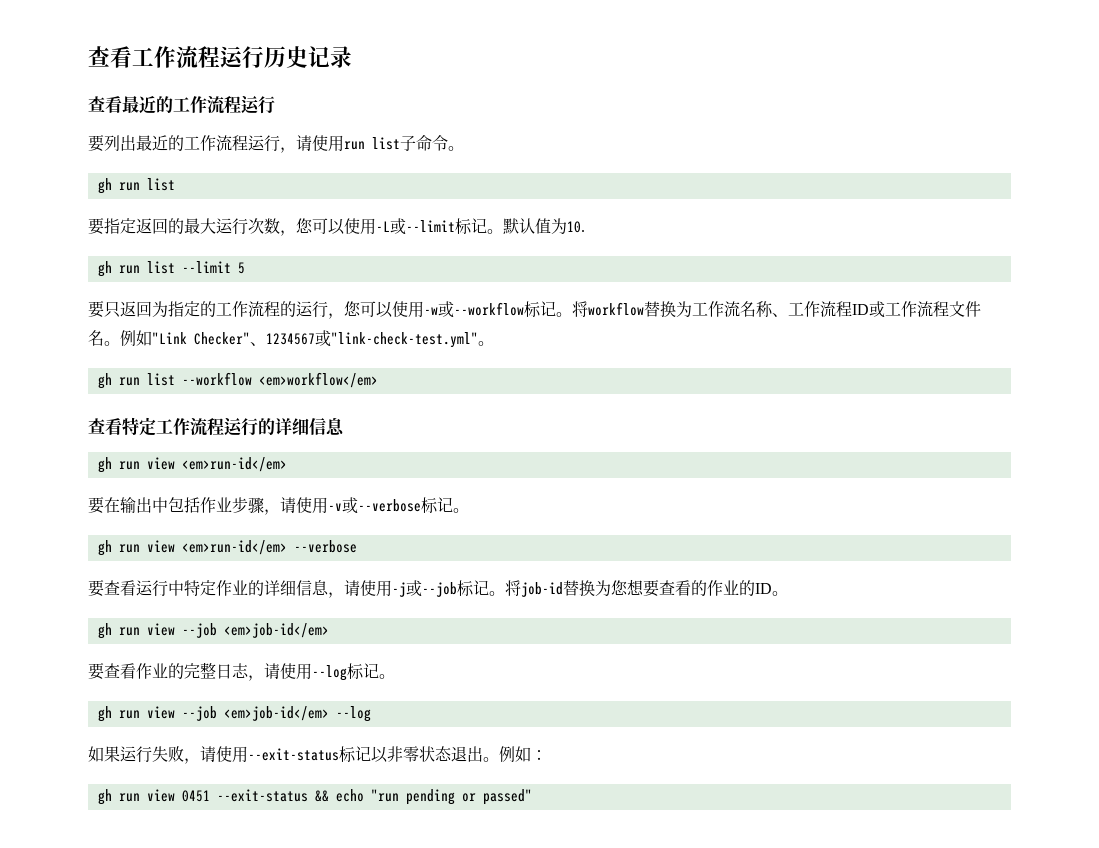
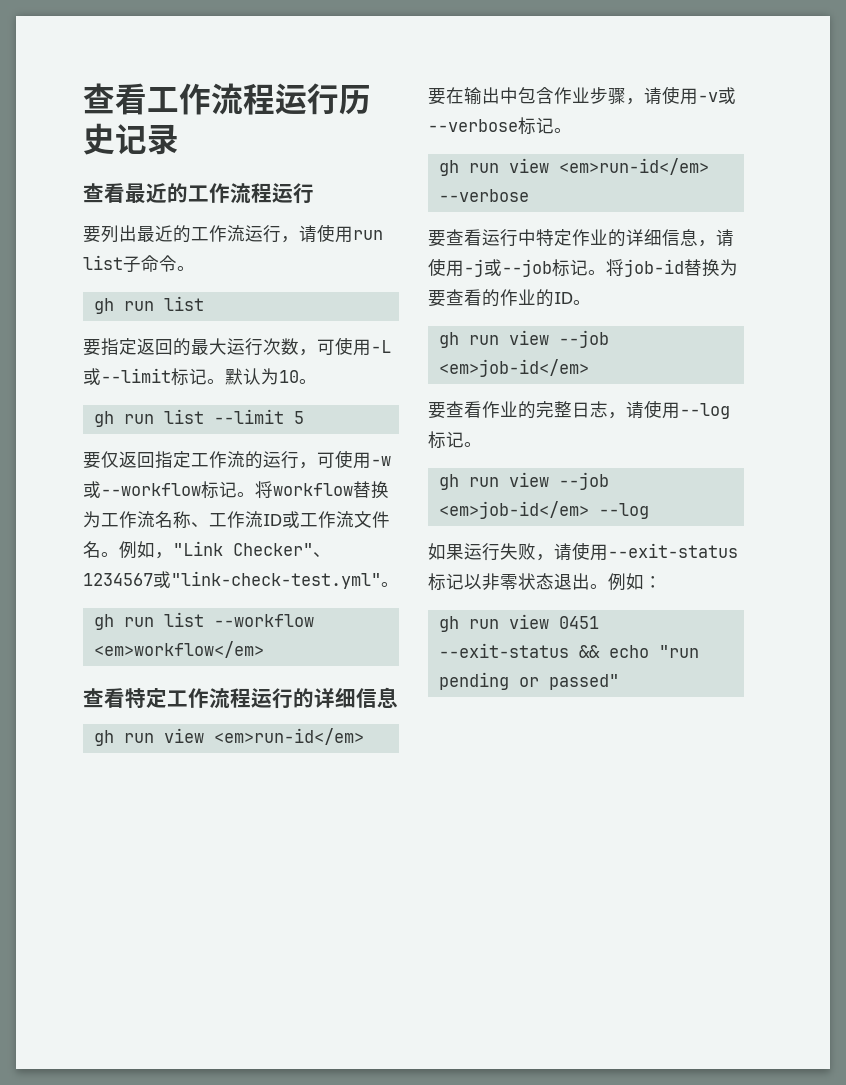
- 要列出最近的工作流程运行，请使用run list子命令。
+ 要列出最近的工作流运行，请使用run list子命令。
- 要指定返回的最大运行次数，您可以使用-L或--limit标记。
+ 要指定返回的最大运行次数，可使用-L或--limit标记。
- 默认值为10.
+ 默认为10。
- 要只返回为指定的工作流程的运行，您可以使用-w或--workflow标记。
+ 要仅返回指定工作流的运行，可使用-w或--workflow标记。
- 将workflow替换为工作流名称、工作流程ID或工作流程文件名。
+ 将workflow替换为工作流名称、工作流ID或工作流文件名。
- 例如"Link Checker"、1234567或"link-check-test.yml"。
+ 例如，"Link Checker"、1234567或"link-check-test.yml"。
- 要在输出中包括作业步骤，请使用-v或--verbose标记。
+ 要在输出中包含作业步骤，请使用-v或--verbose标记。
- 将job-id替换为您想要查看的作业的ID。
+ 将job-id替换为要查看的作业的ID。

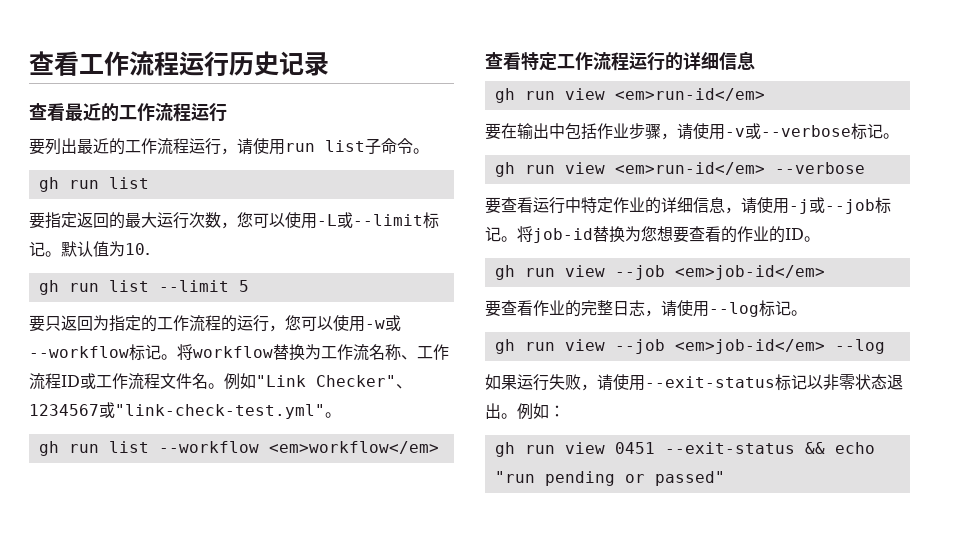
- 要列出最近的工作流运行，请使用run list子命令。
+ 要列出最近的工作流程运行，请使用run list子命令。
- 要指定返回的最大运行次数，可使用-L或--limit标记。
+ 要指定返回的最大运行次数，您可以使用-L或--limit标记。
- 默认为10。
+ 默认值为10.
- 要仅返回指定工作流的运行，可使用-w或--workflow标记。
+ 要只返回为指定的工作流程的运行，您可以使用-w或--workflow标记。
- 将workflow替换为工作流名称、工作流ID或工作流文件名。
+ 将workflow替换为工作流名称、工作流程ID或工作流程文件名。
- 例如，"Link Checker"、1234567或"link-check-test.yml"。
+ 例如"Link Checker"、1234567或"link-check-test.yml"。
- 要在输出中包含作业步骤，请使用-v或--verbose标记。
+ 要在输出中包括作业步骤，请使用-v或--verbose标记。
- 将job-id替换为要查看的作业的ID。
+ 将job-id替换为您想要查看的作业的ID。

